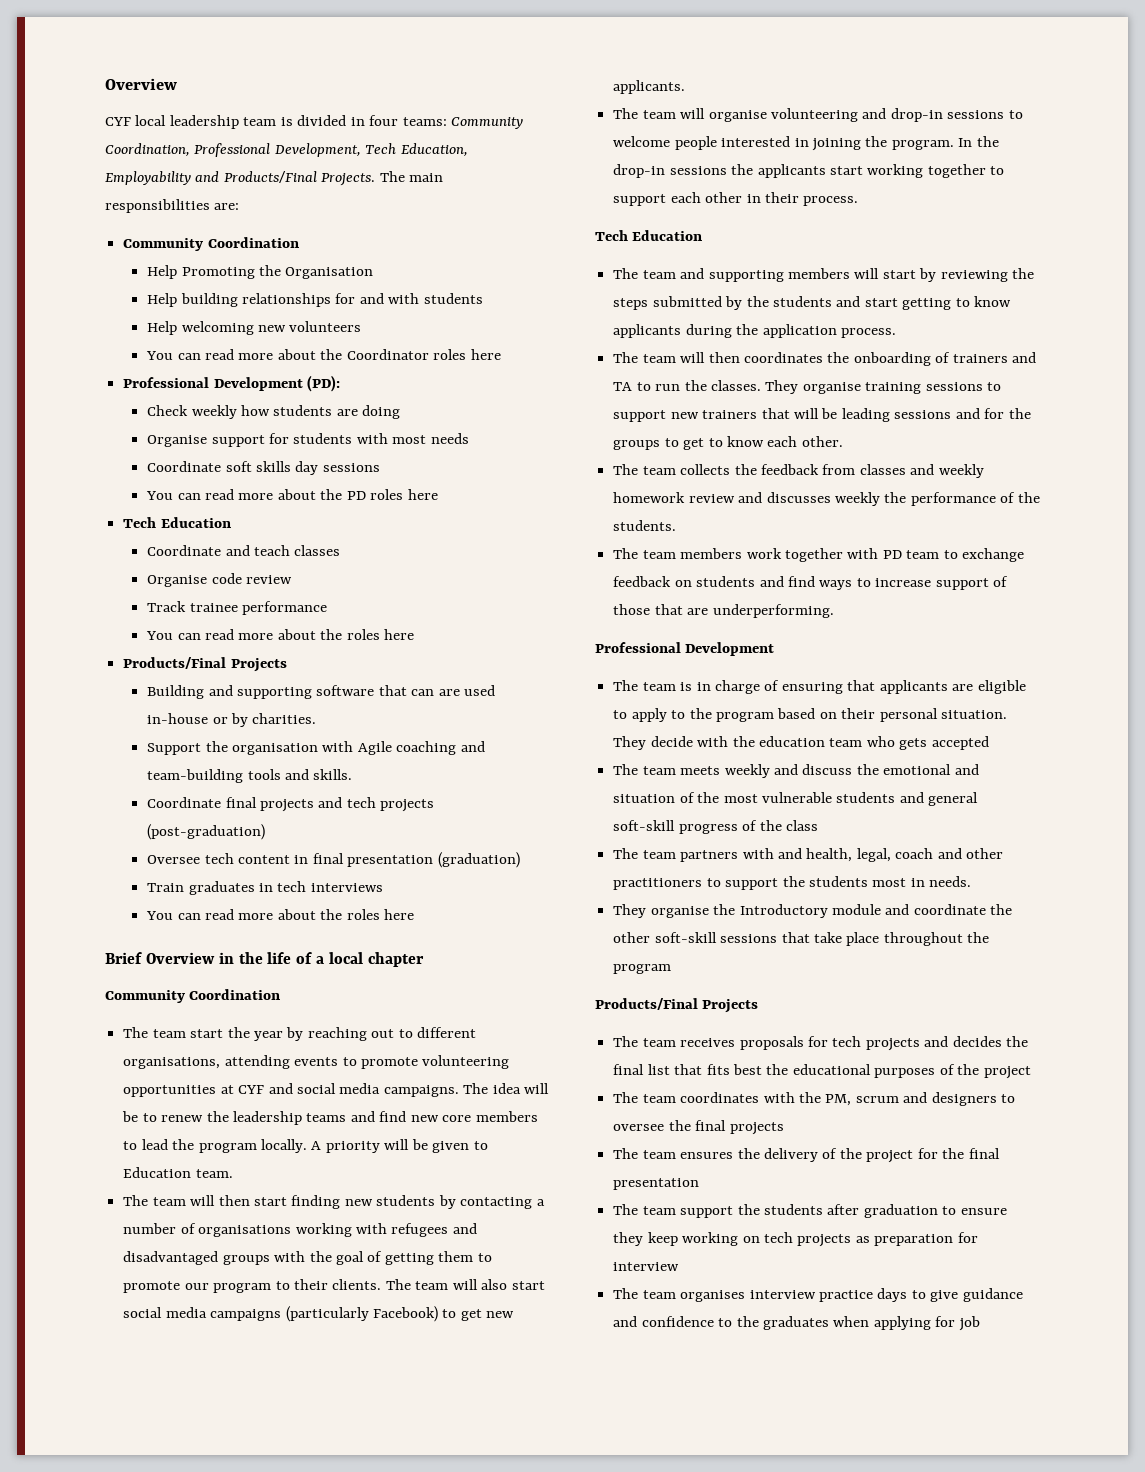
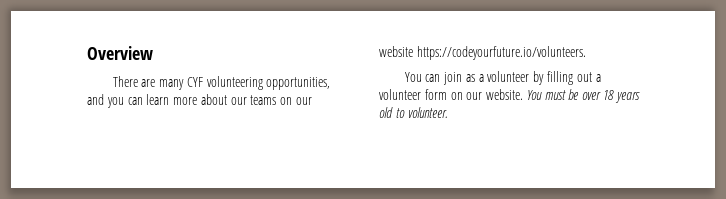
- CYF local leadership team is divided in four teams: Community Coordination, Professional Development, Tech Education, Employability and Products/Final Projects. The main responsibilities are:
- Community Coordination
- Help Promoting the Organisation
- Help building relationships for and with students
- Help welcoming new volunteers
- You can read more about the Coordinator roles here
- Professional Development (PD):
- Check weekly how students are doing
- Organise support for students with most needs
- Coordinate soft skills day sessions
- You can read more about the PD roles here
- Tech Education
- Coordinate and teach classes
- Organise code review
- Track trainee performance
- You can read more about the roles here
- Products/Final Projects
- Building and supporting software that can are used in-house or by charities.
- Support the organisation with Agile coaching and team-building tools and skills.
- Coordinate final projects and tech projects (post-graduation)
- Oversee tech content in final presentation (graduation)
- Train graduates in tech interviews
- You can read more about the roles here
- Brief Overview in the life of a local chapter
- Community Coordination
- The team start the year by reaching out to different organisations, attending events to promote volunteering opportunities at CYF and social media campaigns. The idea will be to renew the leadership teams and find new core members to lead the program locally. A priority will be given to Education team.
- The team will then start finding new students by contacting a number of organisations working with refugees and disadvantaged groups with the goal of getting them to promote our program to their clients. The team will also start social media campaigns (particularly Facebook) to get new applicants.
- The team will organise volunteering and drop-in sessions to welcome people interested in joining the program. In the drop-in sessions the applicants start working together to support each other in their process.
- Tech Education
- The team and supporting members will start by reviewing the steps submitted by the students and start getting to know applicants during the application process.
- The team will then coordinates the onboarding of trainers and TA to run the classes. They organise training sessions to support new trainers that will be leading sessions and for the groups to get to know each other.
- The team collects the feedback from classes and weekly homework review and discusses weekly the performance of the students.
- The team members work together with PD team to exchange feedback on students and find ways to increase support of those that are underperforming.
- Professional Development
- The team is in charge of ensuring that applicants are eligible to apply to the program based on their personal situation. They decide with the education team who gets accepted
- The team meets weekly and discuss the emotional and situation of the most vulnerable students and general soft-skill progress of the class
- The team partners with and health, legal, coach and other practitioners to support the students most in needs.
- They organise the Introductory module and coordinate the other soft-skill sessions that take place throughout the program
- Products/Final Projects
- The team receives proposals for tech projects and decides the final list that fits best the educational purposes of the project
- The team coordinates with the PM, scrum and designers to oversee the final projects
- The team ensures the delivery of the project for the final presentation
- The team support the students after graduation to ensure they keep working on tech projects as preparation for interview
- The team organises interview practice days to give guidance and confidence to the graduates when applying for job
+ There are many CYF volunteering opportunities, and you can learn more about our teams on our website https://codeyourfuture.io/volunteers.
+ You can join as a volunteer by filling out a volunteer form on our website. You must be over 18 years old to volunteer.

